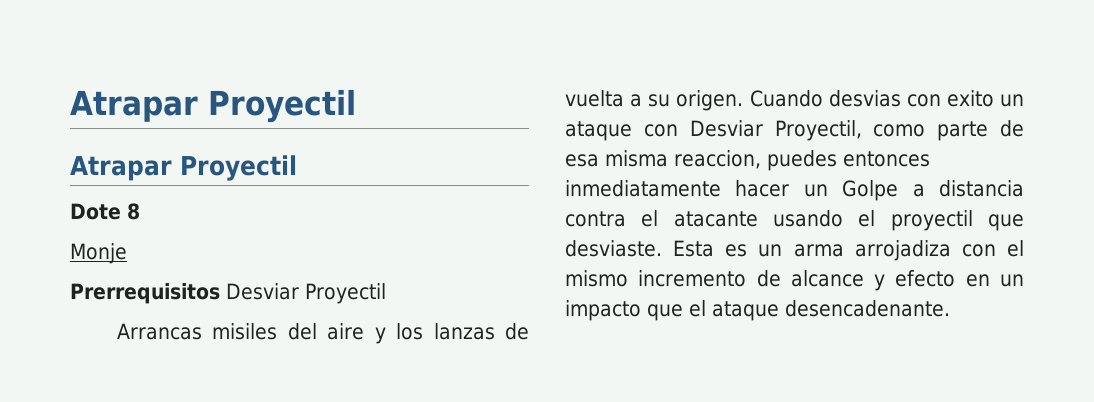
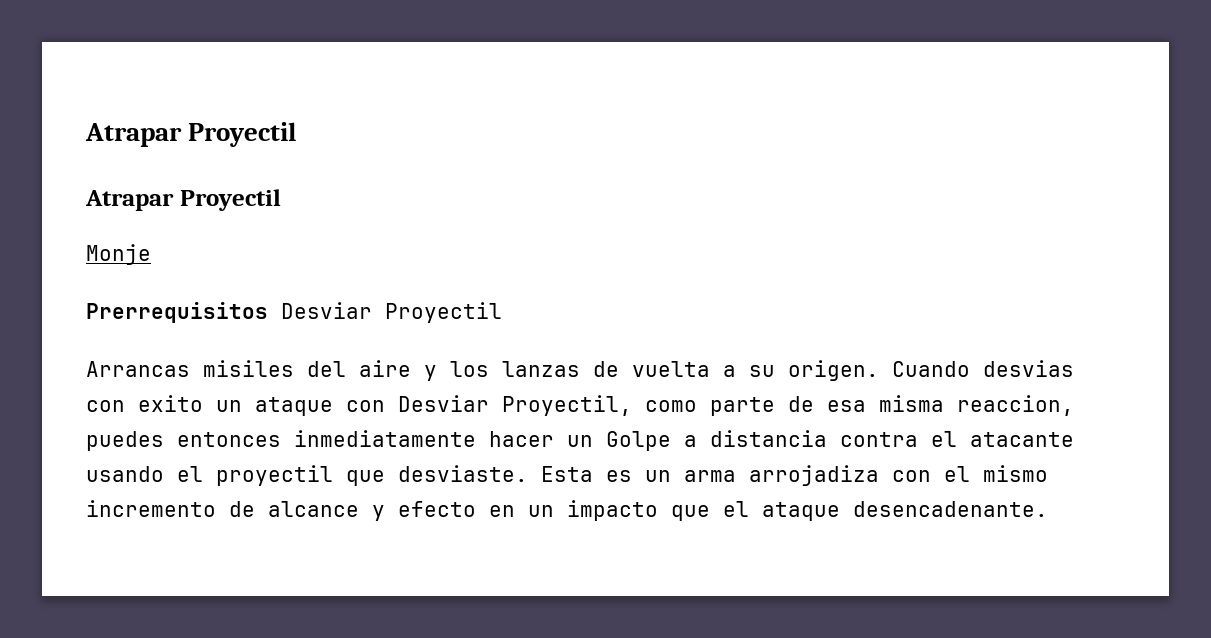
- Dote 8

